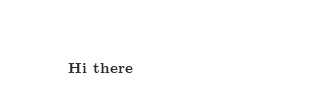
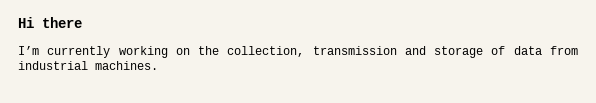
+ I’m currently working on the collection, transmission and storage of data from industrial machines.

